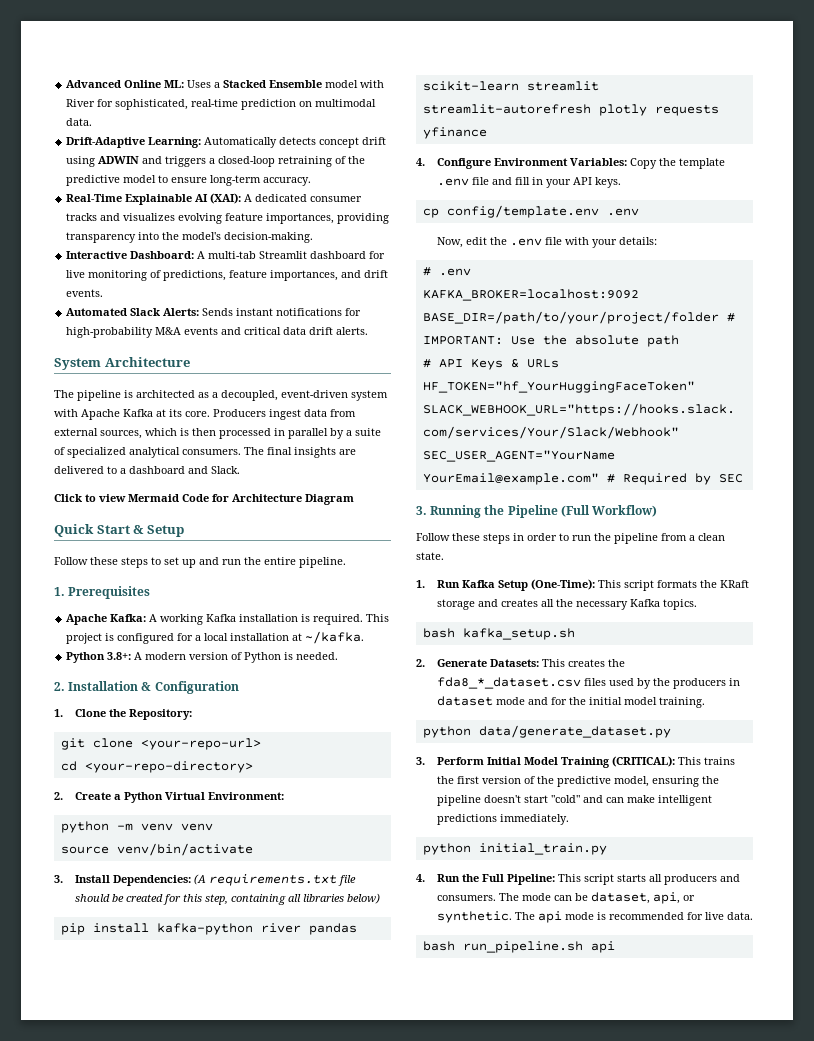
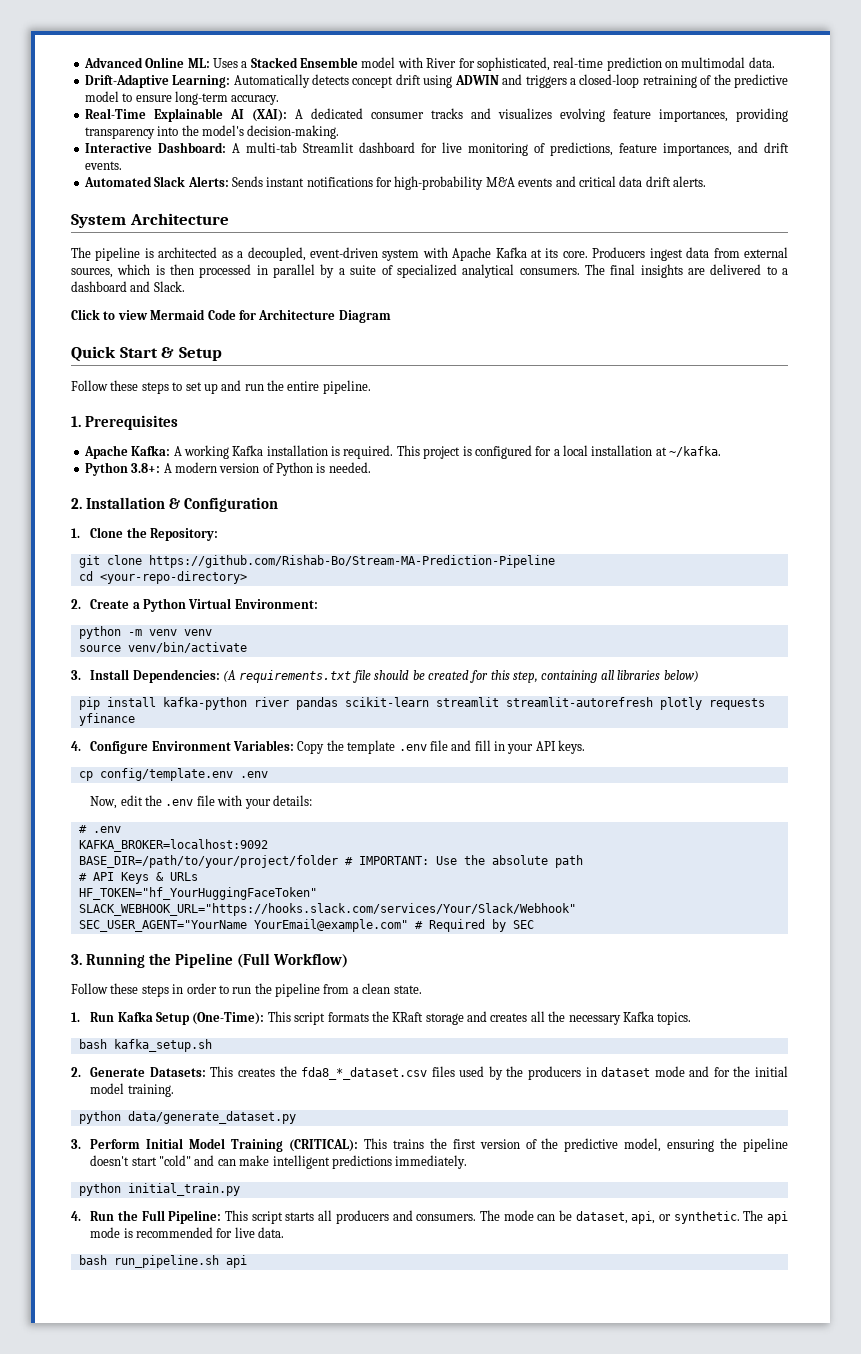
- git clone <your-repo-url>
+ git clone https://github.com/Rishab-Bo/Stream-MA-Prediction-Pipeline

